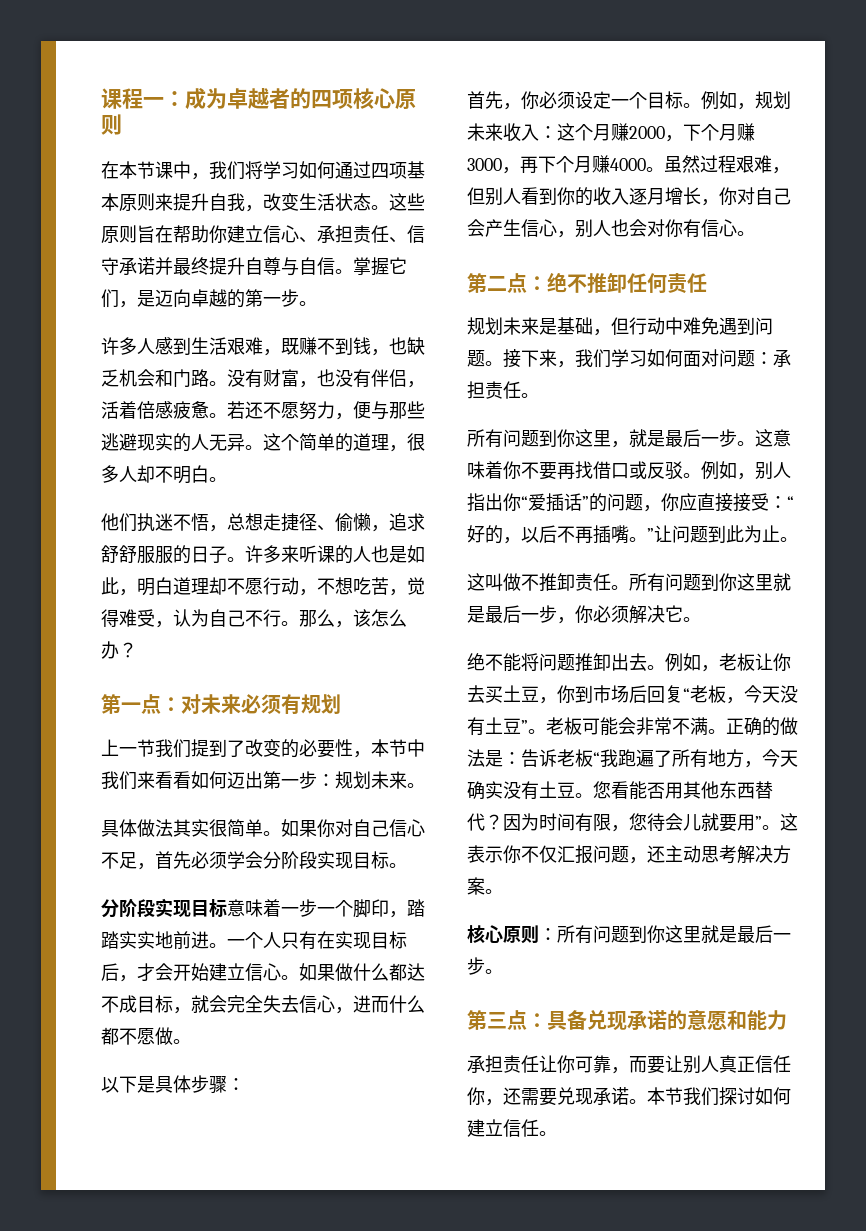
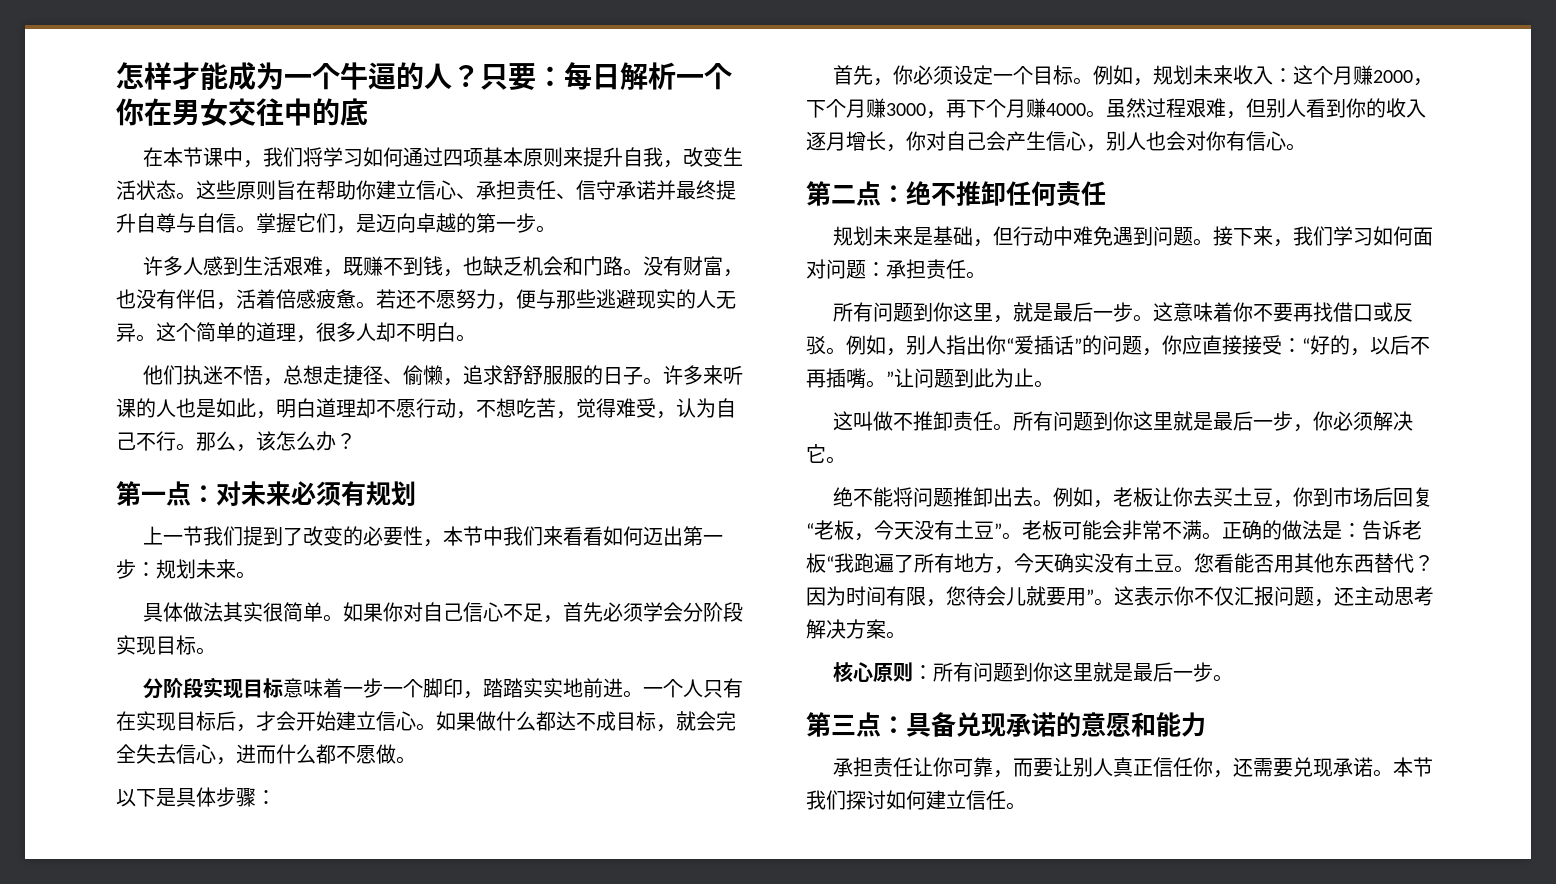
- 课程一：成为卓越者的四项核心原则
+ 怎样才能成为一个牛逼的人？只要：每日解析一个你在男女交往中的底

